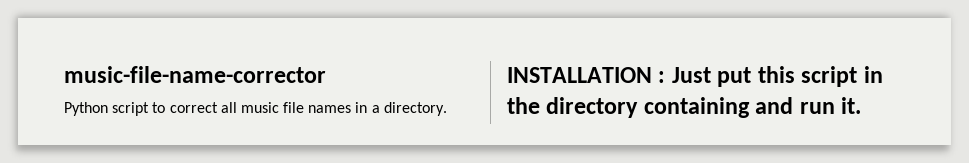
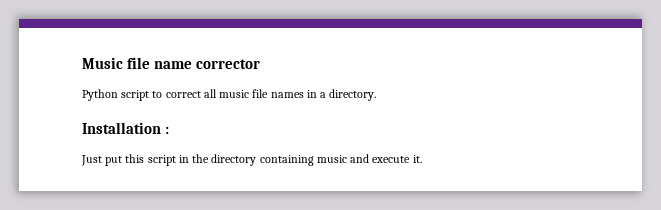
- music-file-name-corrector
+ Music file name corrector
- INSTALLATION : Just put this script in the directory containing and run it.
+ Installation :
+ Just put this script in the directory containing music and execute it.

